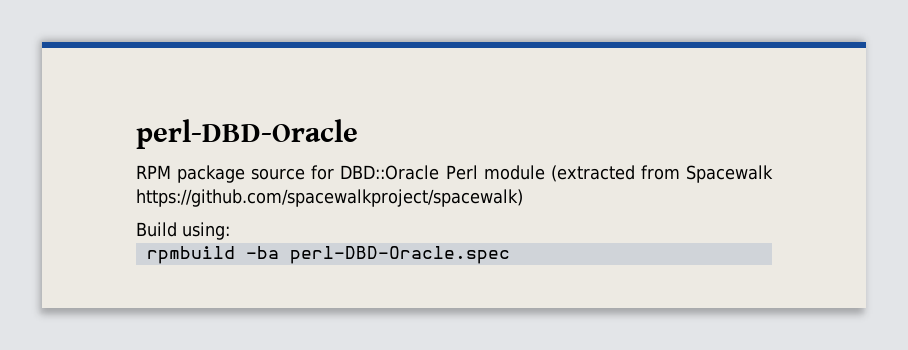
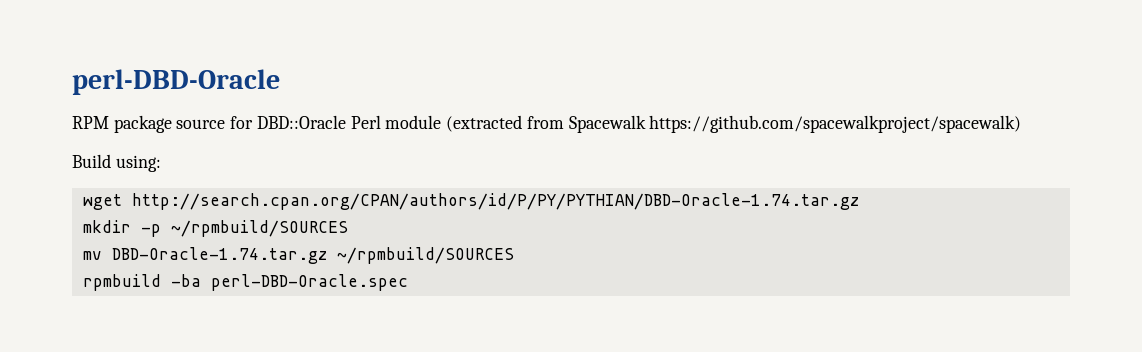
+ wget http://search.cpan.org/CPAN/authors/id/P/PY/PYTHIAN/DBD-Oracle-1.74.tar.gz
+ mkdir -p ~/rpmbuild/SOURCES
+ mv DBD-Oracle-1.74.tar.gz ~/rpmbuild/SOURCES

